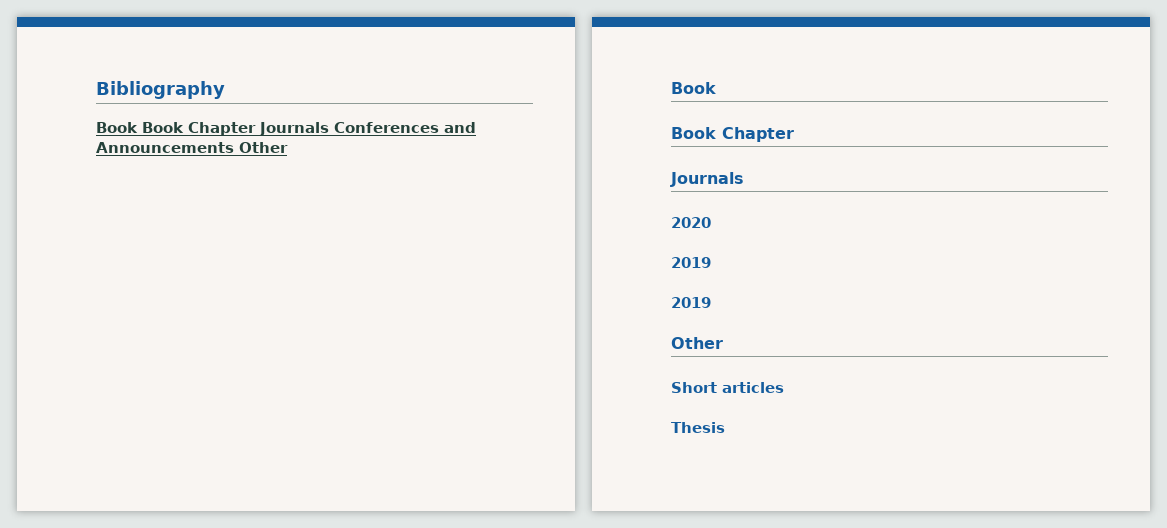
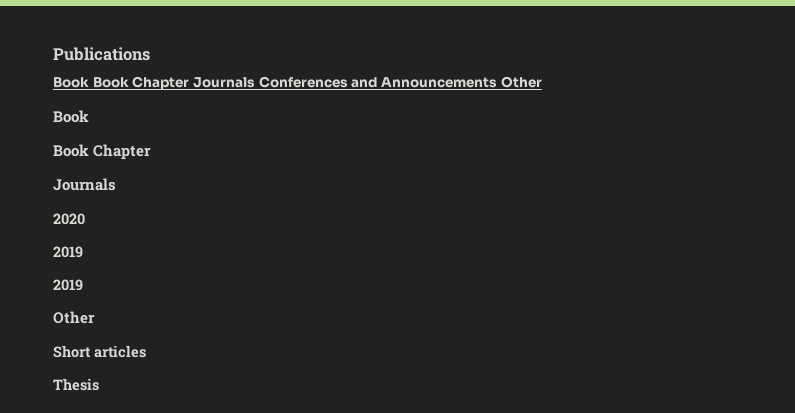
- Bibliography
+ Publications

